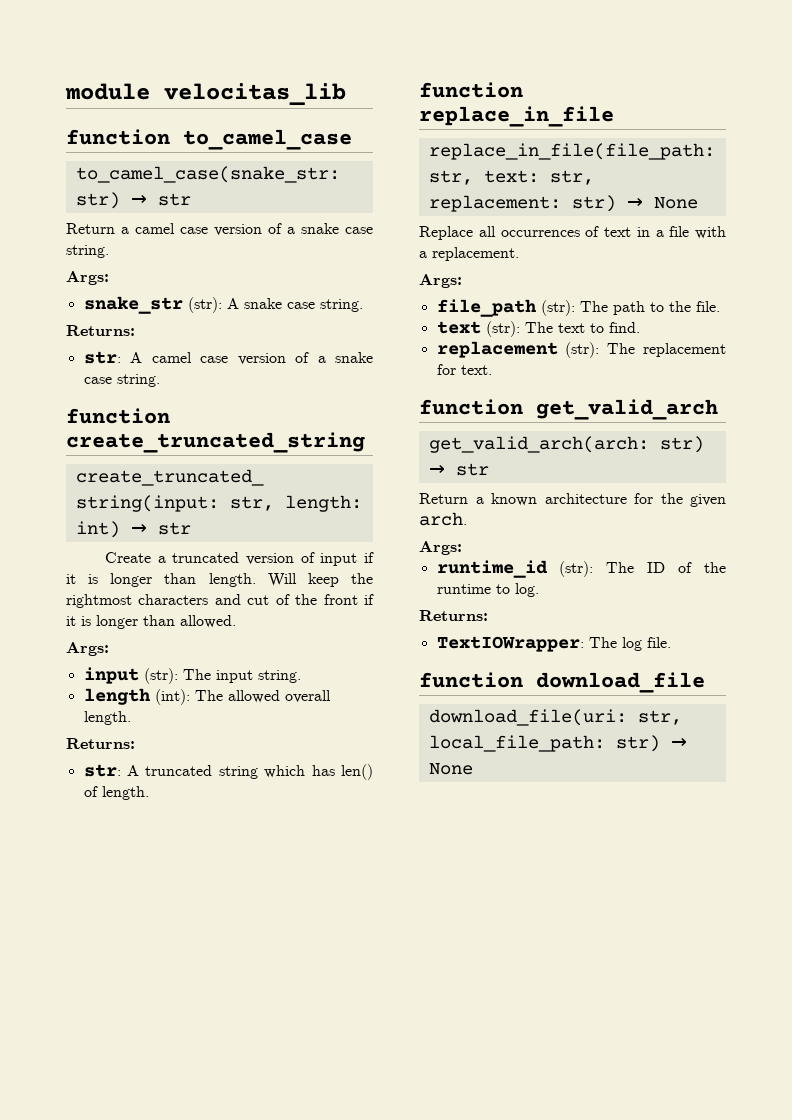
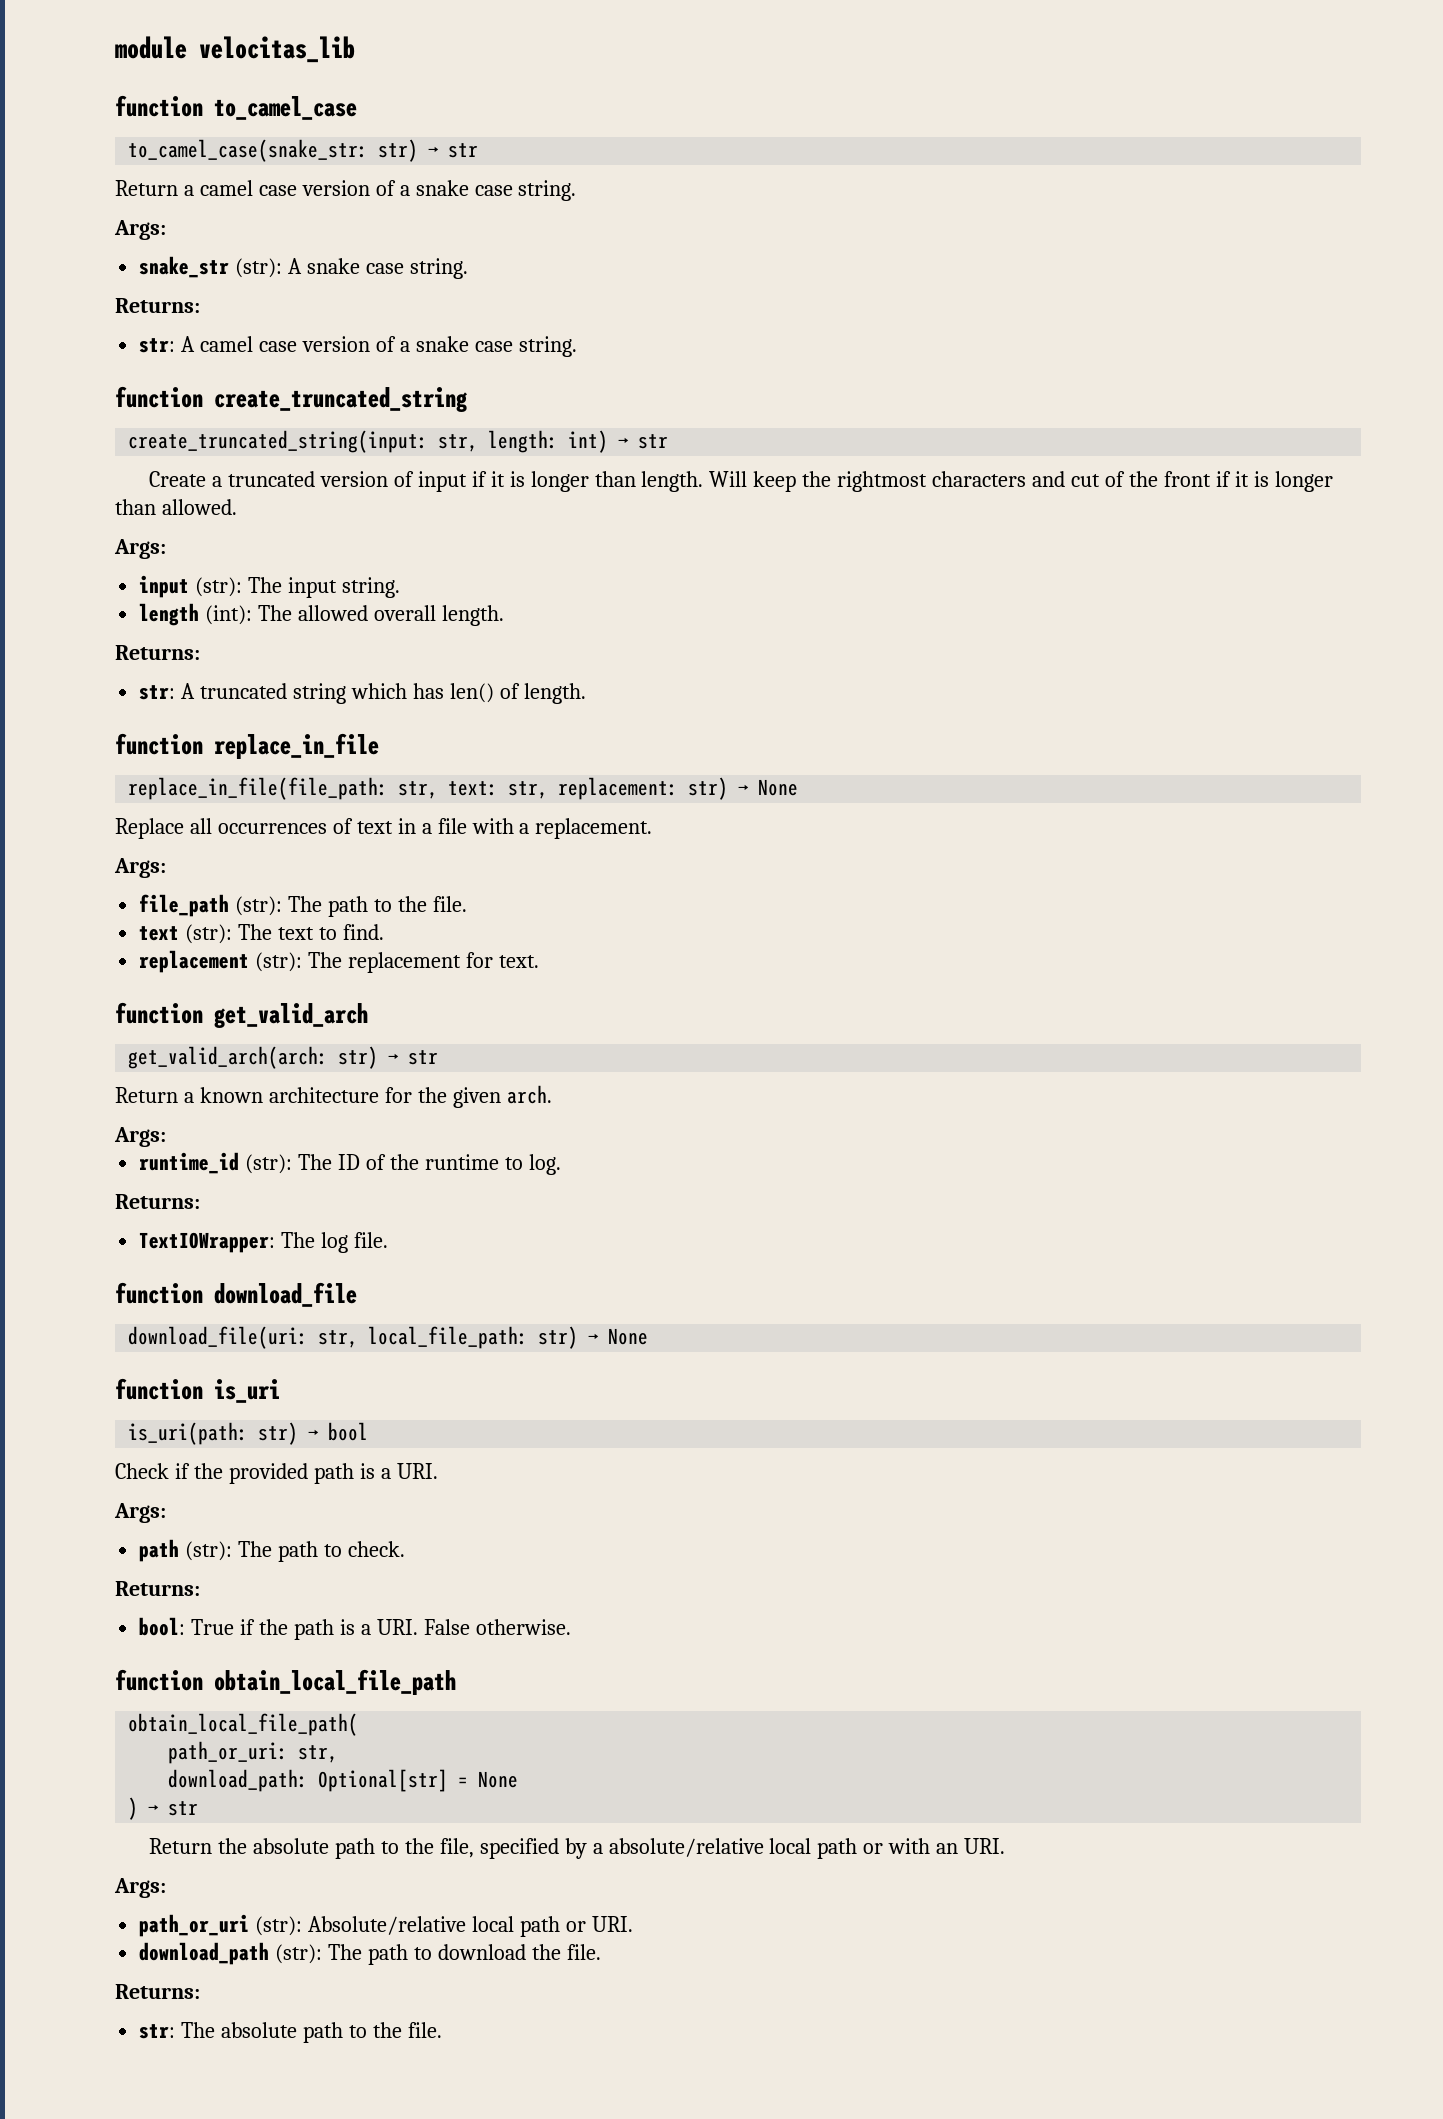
+ function is_uri
+ is_uri(path: str) → bool
+ Check if the provided path is a URI.
+ Args:
+ path (str): The path to check.
+ Returns:
+ bool: True if the path is a URI. False otherwise.
+ function obtain_local_file_path
+ obtain_local_file_path(
+ path_or_uri: str,
+ download_path: Optional[str] = None
+ ) → str
+ Return the absolute path to the file, specified by a absolute/relative local path or with an URI.
+ Args:
+ path_or_uri (str): Absolute/relative local path or URI.
+ download_path (str): The path to download the file.
+ Returns:
+ str: The absolute path to the file.

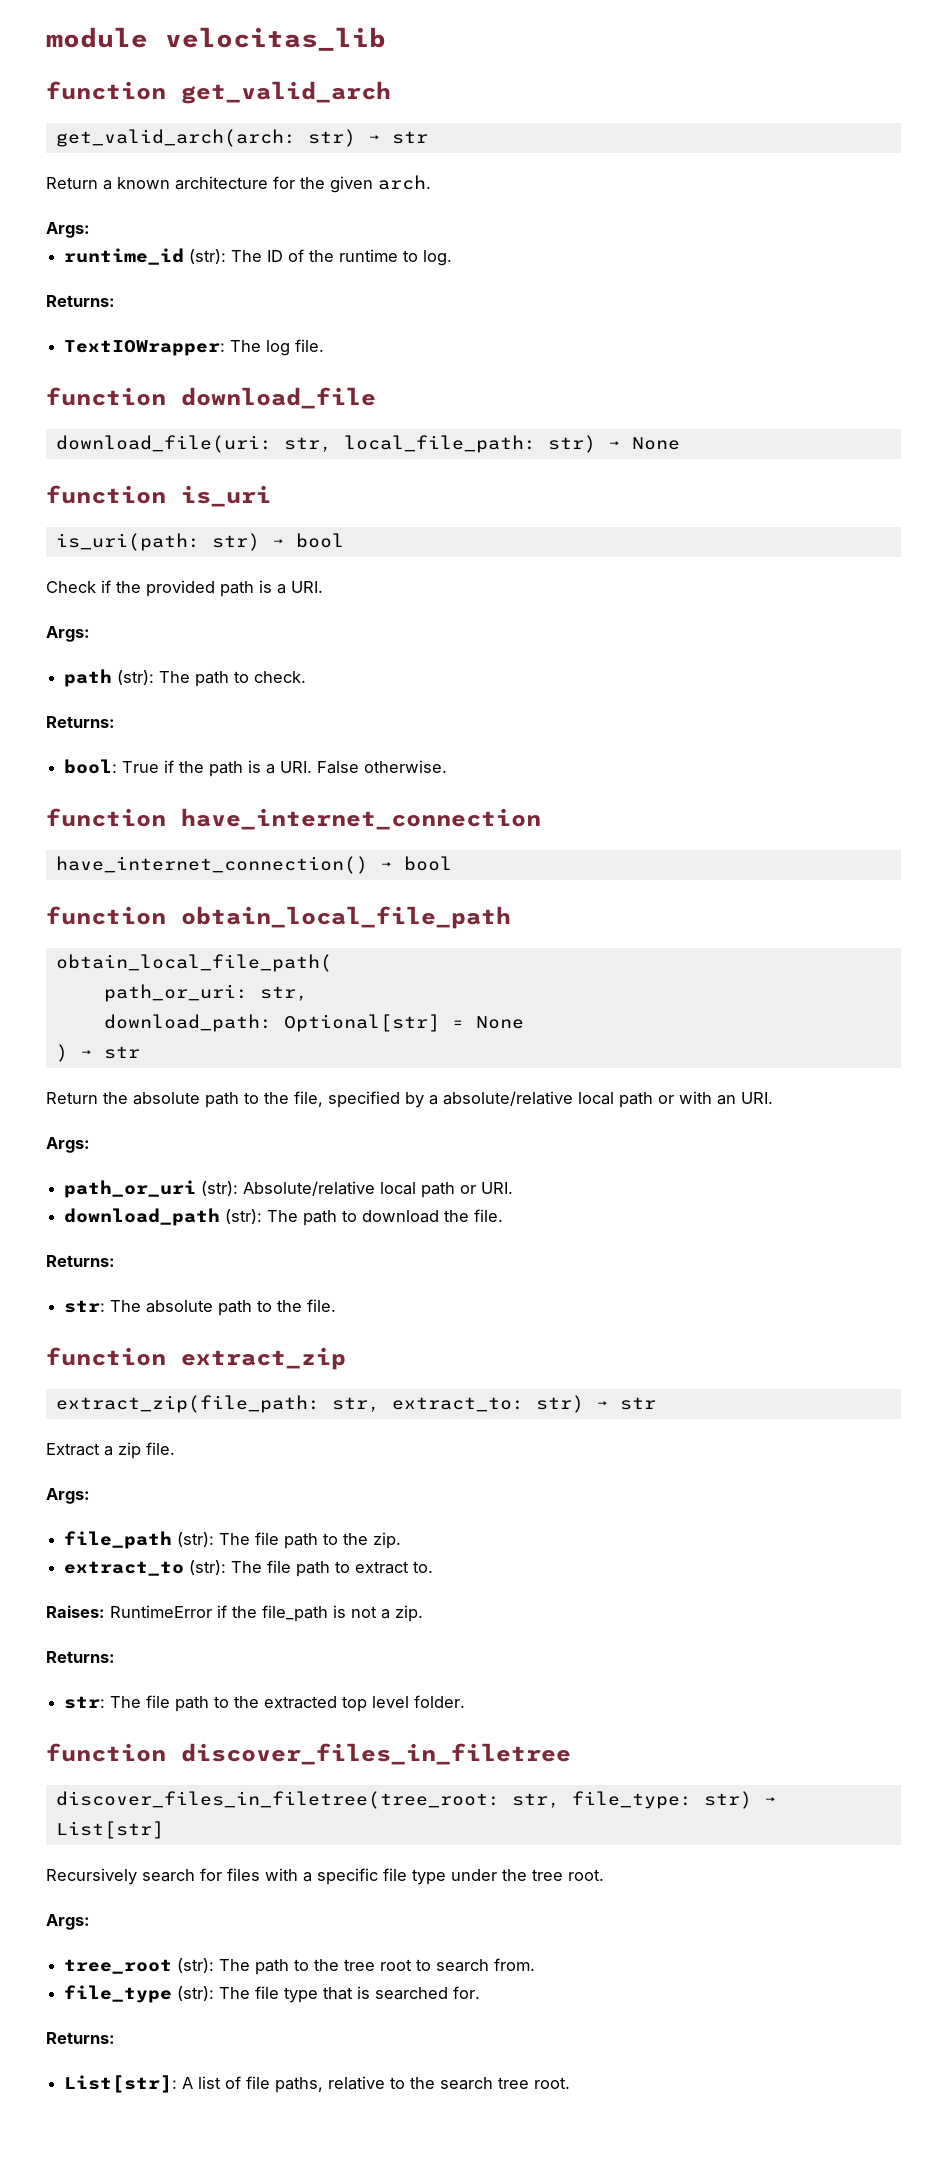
- function to_camel_case
- to_camel_case(snake_str: str) → str
- Return a camel case version of a snake case string.
- Args:
- snake_str (str): A snake case string.
- Returns:
- str: A camel case version of a snake case string.
- function create_truncated_string
- create_truncated_string(input: str, length: int) → str
- Create a truncated version of input if it is longer than length. Will keep the rightmost characters and cut of the front if it is longer than allowed.
- Args:
- input (str): The input string.
- length (int): The allowed overall length.
- Returns:
- str: A truncated string which has len() of length.
- function replace_in_file
- replace_in_file(file_path: str, text: str, replacement: str) → None
- Replace all occurrences of text in a file with a replacement.
- Args:
- file_path (str): The path to the file.
- text (str): The text to find.
- replacement (str): The replacement for text.
+ function have_internet_connection
+ have_internet_connection() → bool
+ function extract_zip
+ extract_zip(file_path: str, extract_to: str) → str
+ Extract a zip file.
+ Args:
+ file_path (str): The file path to the zip.
+ extract_to (str): The file path to extract to.
+ Raises: RuntimeError if the file_path is not a zip.
+ Returns:
+ str: The file path to the extracted top level folder.
+ function discover_files_in_filetree
+ discover_files_in_filetree(tree_root: str, file_type: str) → List[str]
+ Recursively search for files with a specific file type under the tree root.
+ Args:
+ tree_root (str): The path to the tree root to search from.
+ file_type (str): The file type that is searched for.
+ Returns:
+ List[str]: A list of file paths, relative to the search tree root.

